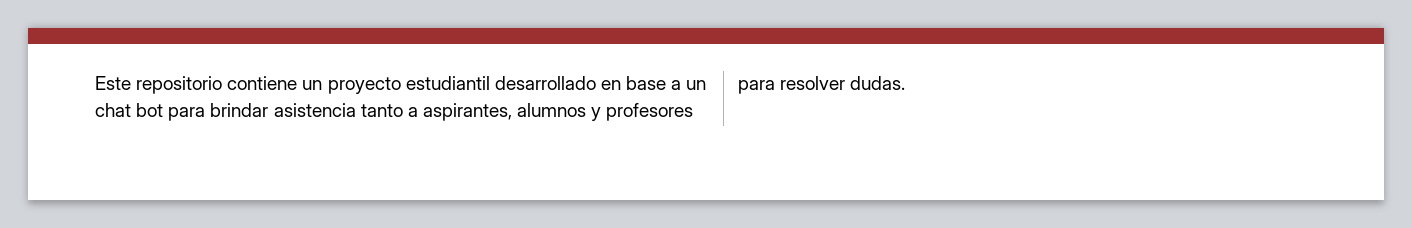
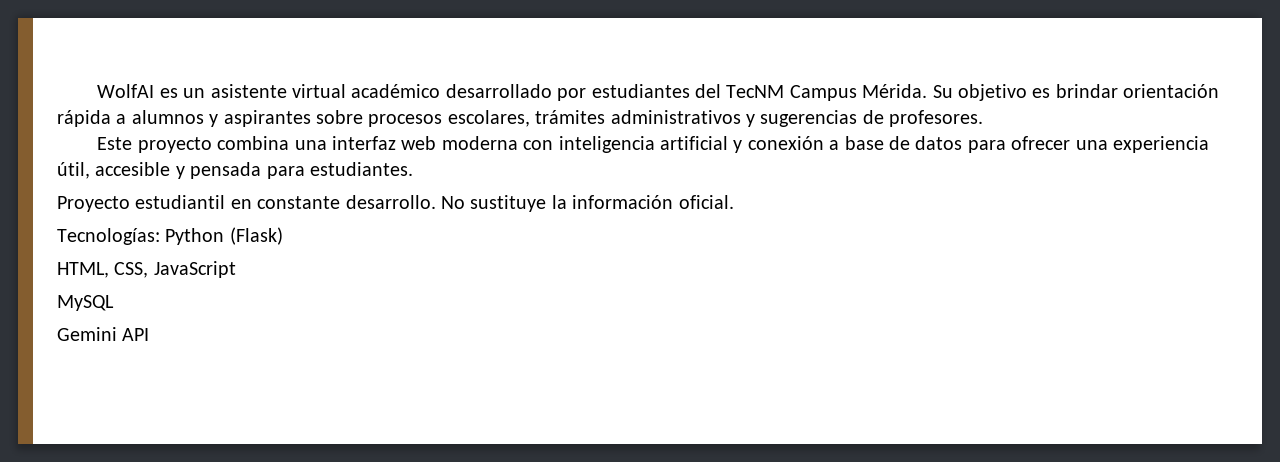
- Este repositorio contiene un proyecto estudiantil desarrollado en base a un chat bot para brindar asistencia tanto a aspirantes, alumnos y profesores para resolver dudas.
+ WolfAI es un asistente virtual académico desarrollado por estudiantes del TecNM Campus Mérida. Su objetivo es brindar orientación rápida a alumnos y aspirantes sobre procesos escolares, trámites administrativos y sugerencias de profesores.
+ Este proyecto combina una interfaz web moderna con inteligencia artificial y conexión a base de datos para ofrecer una experiencia útil, accesible y pensada para estudiantes.
+ Proyecto estudiantil en constante desarrollo. No sustituye la información oficial.
+ Tecnologías: Python (Flask)
+ HTML, CSS, JavaScript
+ MySQL
+ Gemini API

